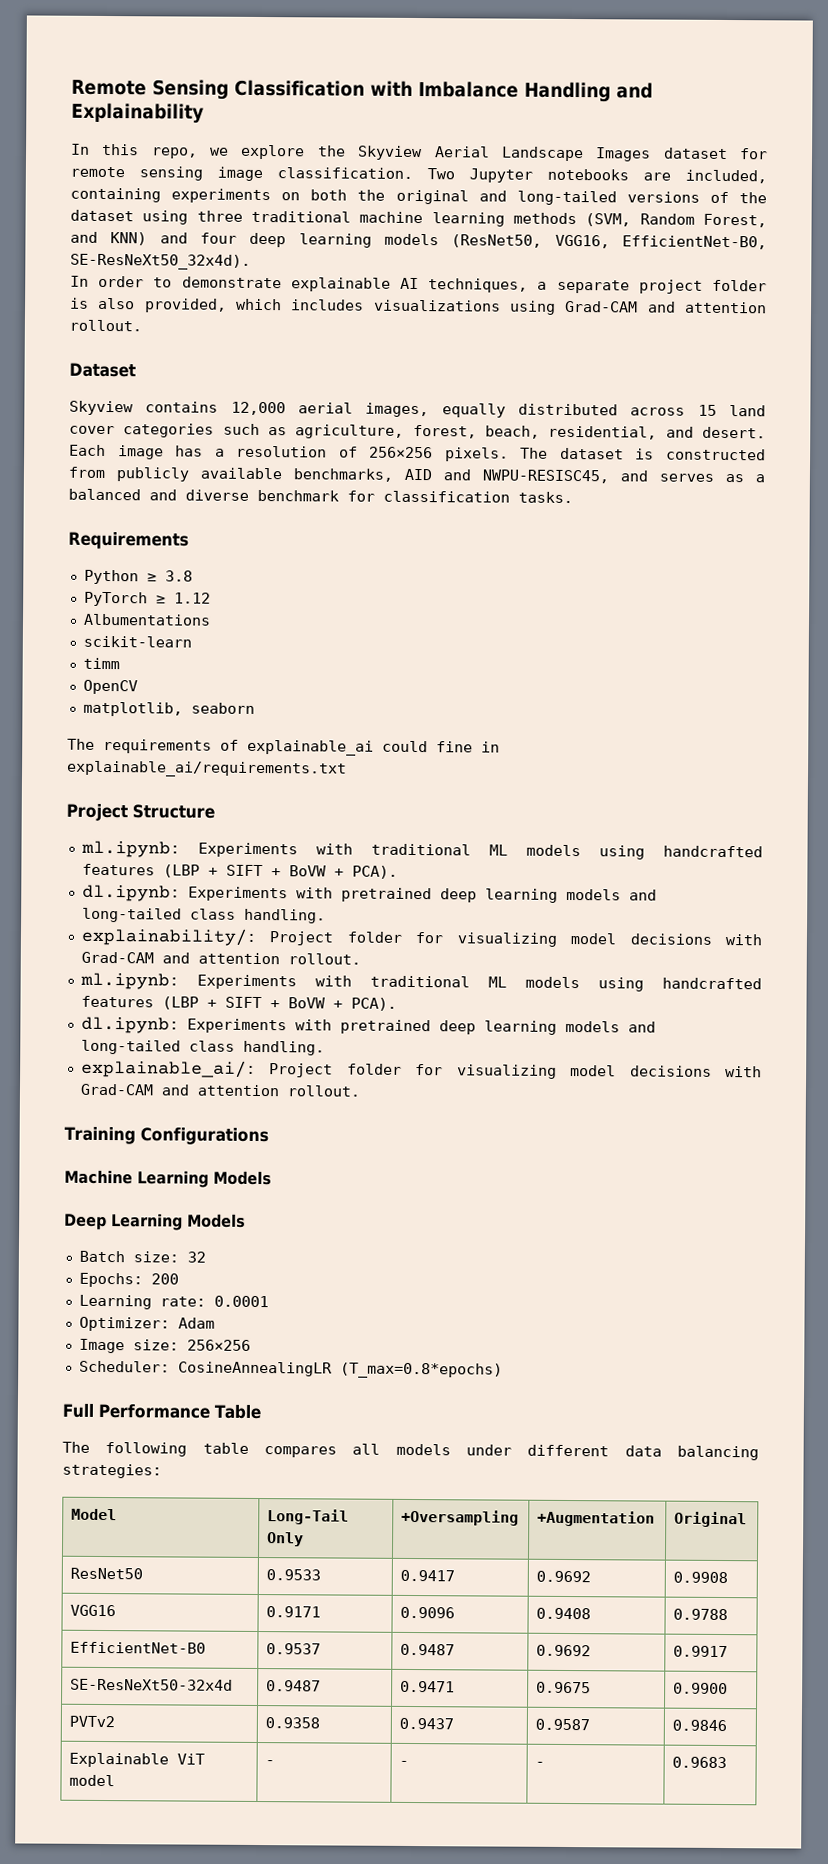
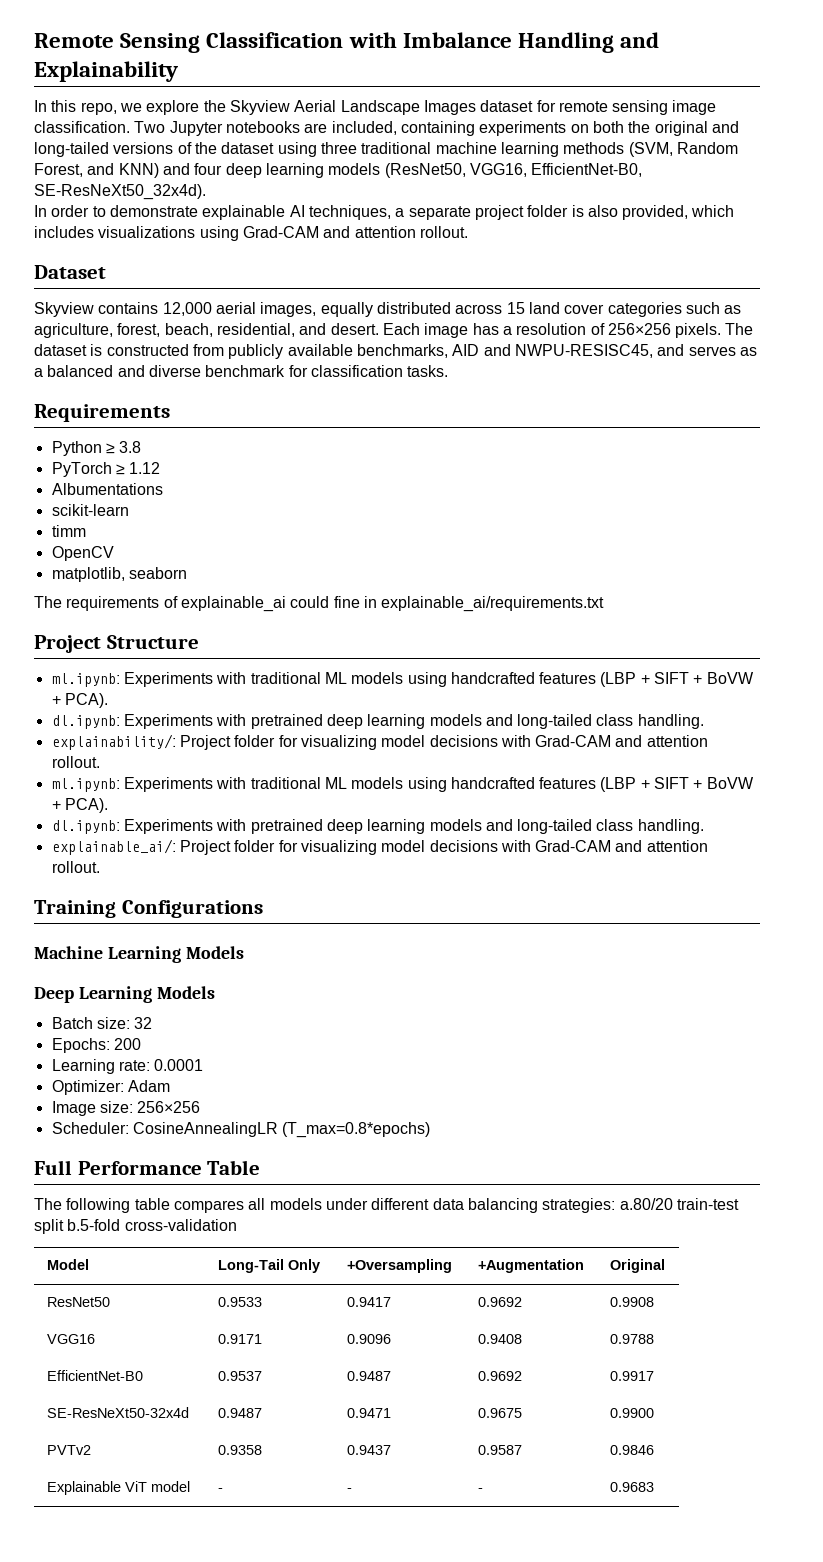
- The following table compares all models under different data balancing strategies:
+ The following table compares all models under different data balancing strategies: a.80/20 train-test split b.5-fold cross-validation

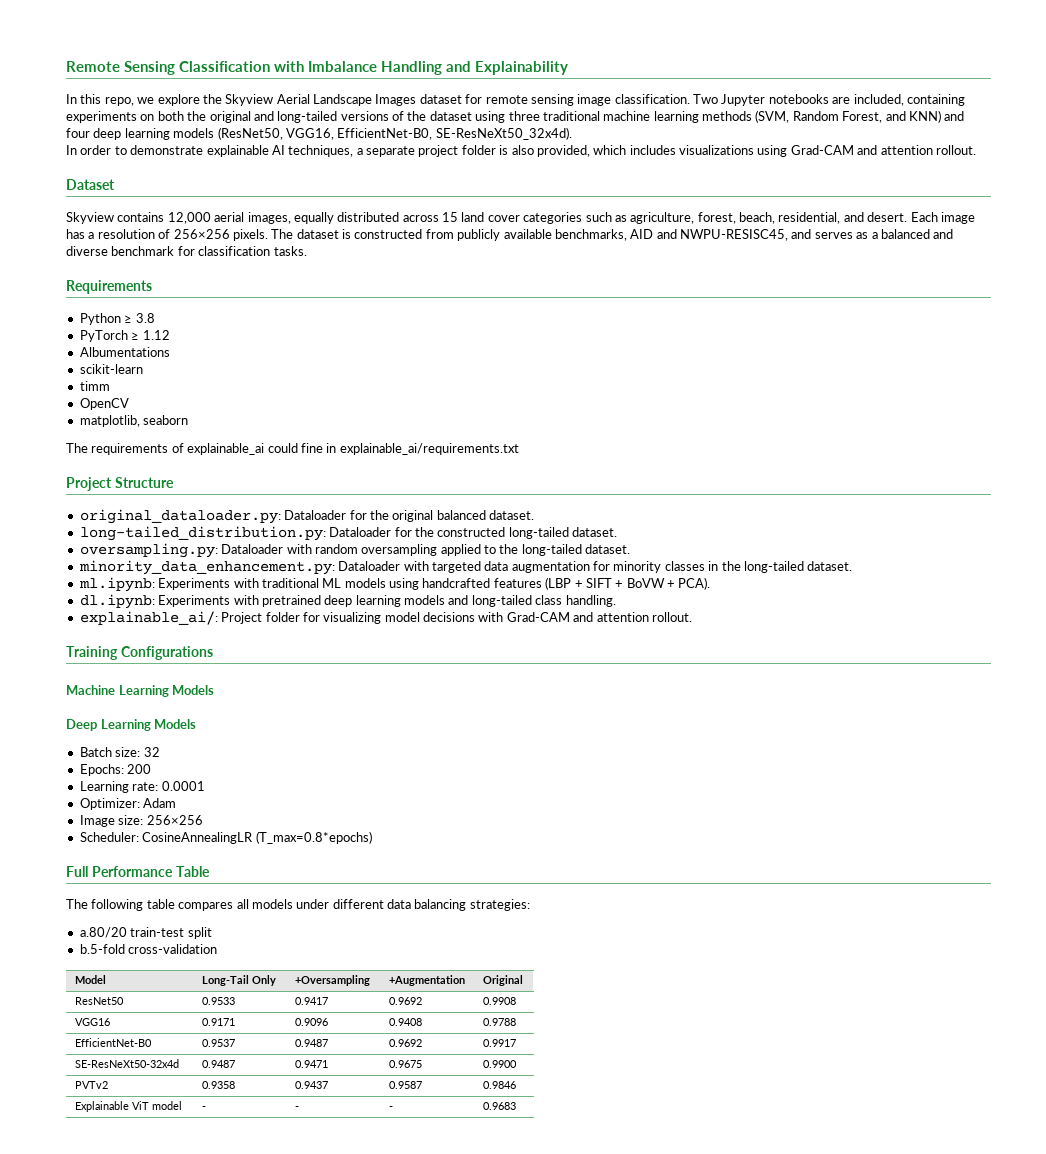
  Project Structure
- ml.ipynb: Experiments with traditional ML models using handcrafted features (LBP + SIFT + BoVW + PCA).
- dl.ipynb: Experiments with pretrained deep learning models and long-tailed class handling.
- explainability/: Project folder for visualizing model decisions with Grad-CAM and attention rollout.
+ original_dataloader.py: Dataloader for the original balanced dataset.
+ long-tailed_distribution.py: Dataloader for the constructed long-tailed dataset.
+ oversampling.py: Dataloader with random oversampling applied to the long-tailed dataset.
+ minority_data_enhancement.py: Dataloader with targeted data augmentation for minority classes in the long-tailed dataset.
- The following table compares all models under different data balancing strategies: a.80/20 train-test split b.5-fold cross-validation
+ The following table compares all models under different data balancing strategies:
+ a.80/20 train-test split
+ b.5-fold cross-validation

